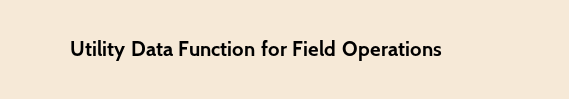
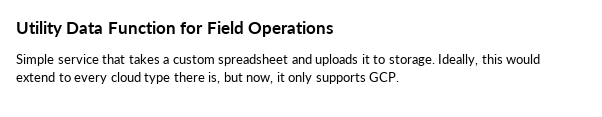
+ Simple service that takes a custom spreadsheet and uploads it to storage. Ideally, this would extend to every cloud type there is, but now, it only supports GCP.

